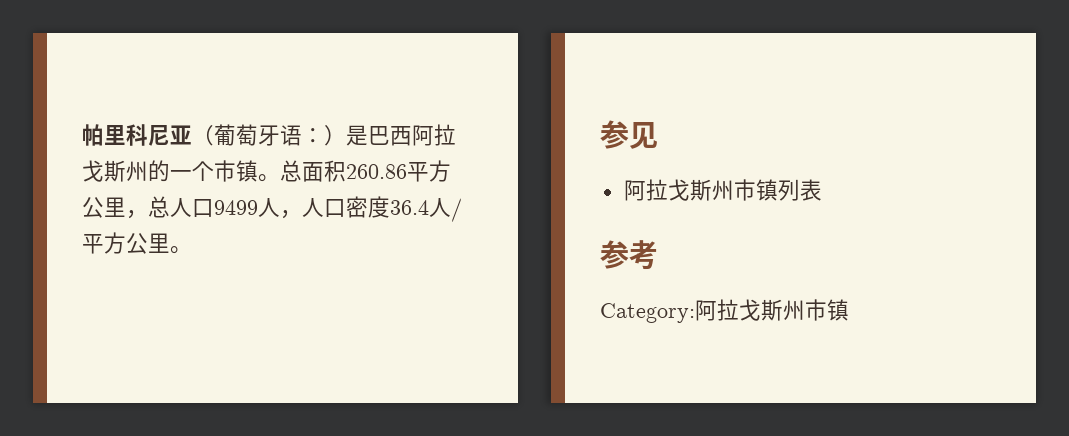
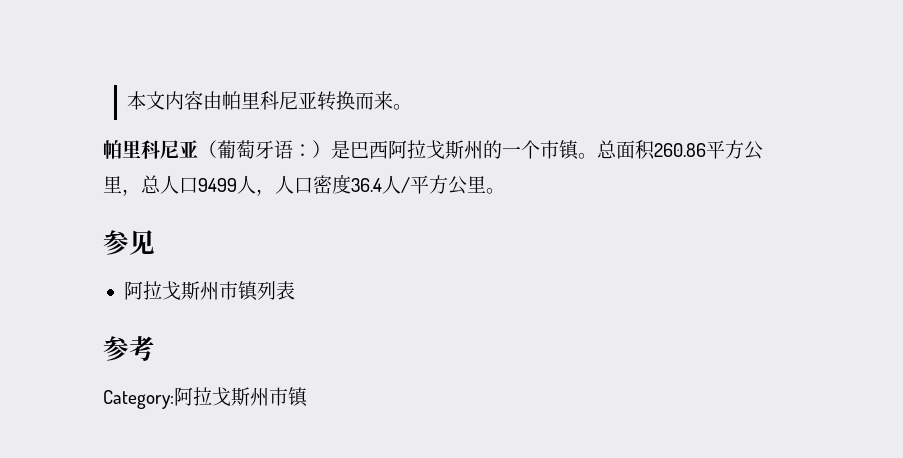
+ 本文内容由帕里科尼亚转换而来。

